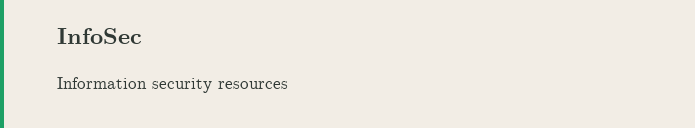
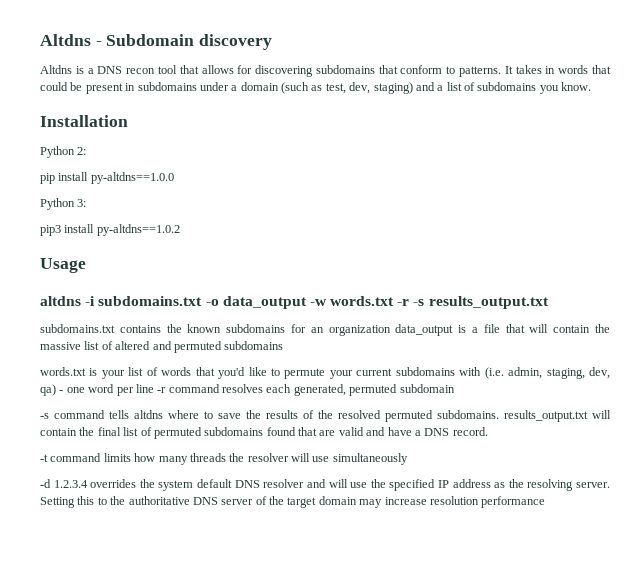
- InfoSec
- Information security resources
+ Altdns - Subdomain discovery
+ Altdns is a DNS recon tool that allows for discovering subdomains that conform to patterns. It takes in words that could be present in subdomains under a domain (such as test, dev, staging) and a list of subdomains you know.
+ Installation
+ Python 2:
+ pip install py-altdns==1.0.0
+ Python 3:
+ pip3 install py-altdns==1.0.2
+ Usage
+ altdns -i subdomains.txt -o data_output -w words.txt -r -s results_output.txt
+ subdomains.txt contains the known subdomains for an organization data_output is a file that will contain the massive list of altered and permuted subdomains
+ words.txt is your list of words that you'd like to permute your current subdomains with (i.e. admin, staging, dev, qa) - one word per line -r command resolves each generated, permuted subdomain
+ -s command tells altdns where to save the results of the resolved permuted subdomains. results_output.txt will contain the final list of permuted subdomains found that are valid and have a DNS record.
+ -t command limits how many threads the resolver will use simultaneously
+ -d 1.2.3.4 overrides the system default DNS resolver and will use the specified IP address as the resolving server. Setting this to the authoritative DNS server of the target domain may increase resolution performance

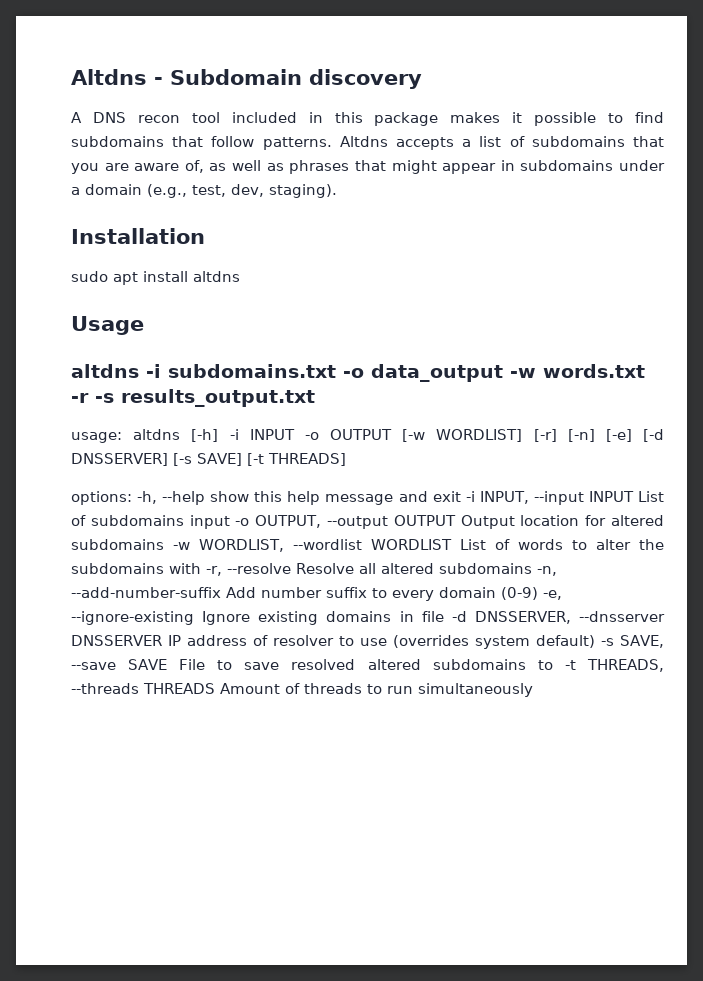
- Altdns is a DNS recon tool that allows for discovering subdomains that conform to patterns. It takes in words that could be present in subdomains under a domain (such as test, dev, staging) and a list of subdomains you know.
+ A DNS recon tool included in this package makes it possible to find subdomains that follow patterns. Altdns accepts a list of subdomains that you are aware of, as well as phrases that might appear in subdomains under a domain (e.g., test, dev, staging).
  Installation
- Python 2:
- pip install py-altdns==1.0.0
- Python 3:
- pip3 install py-altdns==1.0.2
+ sudo apt install altdns
- subdomains.txt contains the known subdomains for an organization data_output is a file that will contain the massive list of altered and permuted subdomains
- words.txt is your list of words that you'd like to permute your current subdomains with (i.e. admin, staging, dev, qa) - one word per line -r command resolves each generated, permuted subdomain
- -s command tells altdns where to save the results of the resolved permuted subdomains. results_output.txt will contain the final list of permuted subdomains found that are valid and have a DNS record.
- -t command limits how many threads the resolver will use simultaneously
- -d 1.2.3.4 overrides the system default DNS resolver and will use the specified IP address as the resolving server. Setting this to the authoritative DNS server of the target domain may increase resolution performance
+ usage: altdns [-h] -i INPUT -o OUTPUT [-w WORDLIST] [-r] [-n] [-e] [-d DNSSERVER] [-s SAVE] [-t THREADS]
+ options: -h, --help show this help message and exit -i INPUT, --input INPUT List of subdomains input -o OUTPUT, --output OUTPUT Output location for altered subdomains -w WORDLIST, --wordlist WORDLIST List of words to alter the subdomains with -r, --resolve Resolve all altered subdomains -n, --add-number-suffix Add number suffix to every domain (0-9) -e, --ignore-existing Ignore existing domains in file -d DNSSERVER, --dnsserver DNSSERVER IP address of resolver to use (overrides system default) -s SAVE, --save SAVE File to save resolved altered subdomains to -t THREADS, --threads THREADS Amount of threads to run simultaneously

